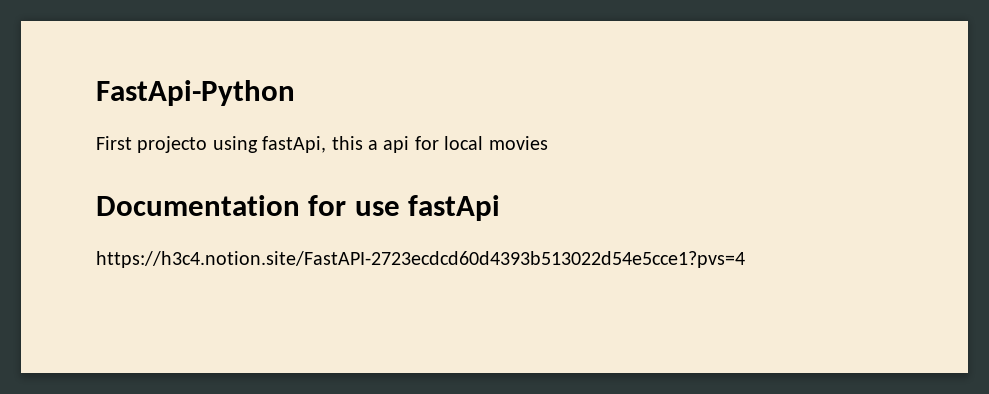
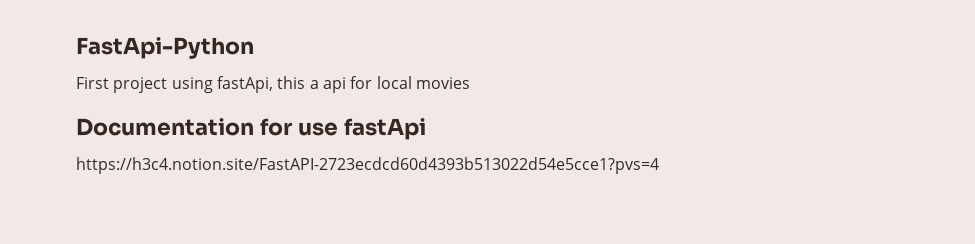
- First projecto using fastApi, this a api for local movies
+ First project using fastApi, this a api for local movies

